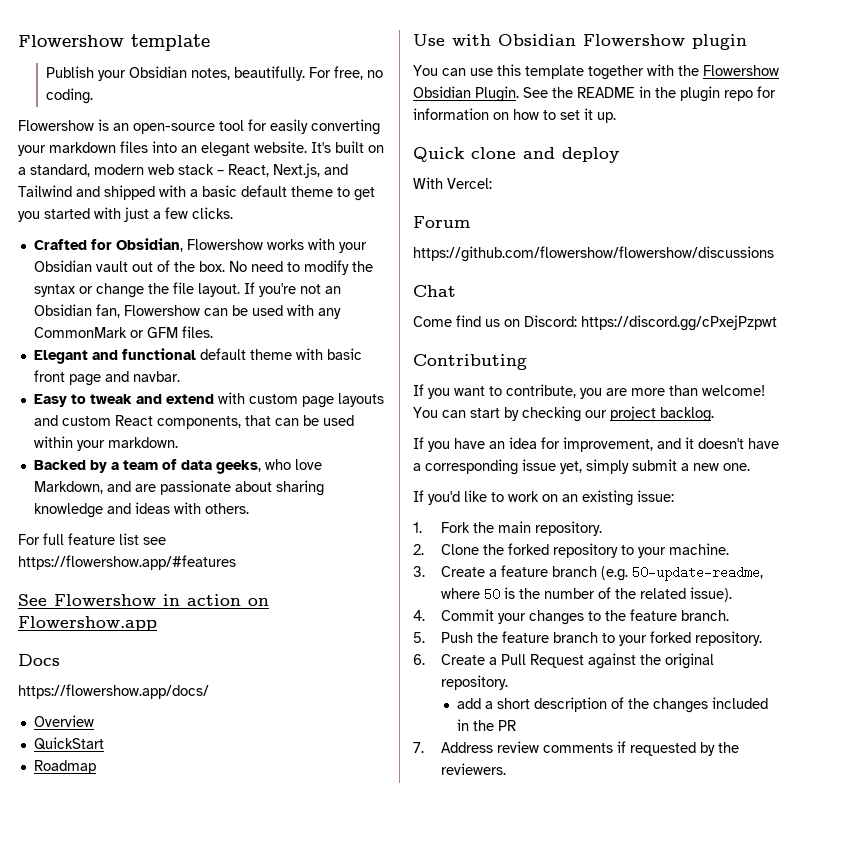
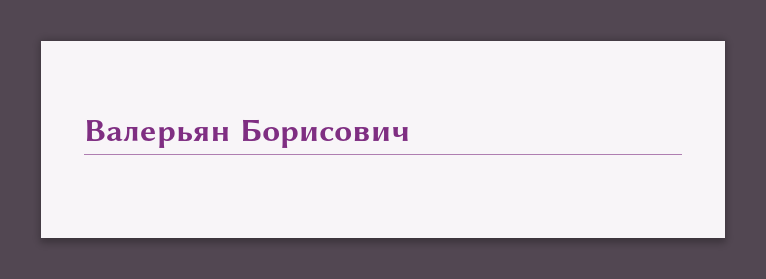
- Flowershow template
- Publish your Obsidian notes, beautifully. For free, no coding.
- Flowershow is an open-source tool for easily converting your markdown files into an elegant website. It's built on a standard, modern web stack – React, Next.js, and Tailwind and shipped with a basic default theme to get you started with just a few clicks.
- Crafted for Obsidian, Flowershow works with your Obsidian vault out of the box. No need to modify the syntax or change the file layout. If you're not an Obsidian fan, Flowershow can be used with any CommonMark or GFM files.
- Elegant and functional default theme with basic front page and navbar.
- Easy to tweak and extend with custom page layouts and custom React components, that can be used within your markdown.
- Backed by a team of data geeks, who love Markdown, and are passionate about sharing knowledge and ideas with others.
- For full feature list see https://flowershow.app/#features
- See Flowershow in action on Flowershow.app
- Docs
- https://flowershow.app/docs/
- Overview
- QuickStart
- Roadmap
- Use with Obsidian Flowershow plugin
- You can use this template together with the Flowershow Obsidian Plugin. See the README in the plugin repo for information on how to set it up.
- Quick clone and deploy
- With Vercel:
- Forum
- https://github.com/flowershow/flowershow/discussions
- Chat
- Come find us on Discord: https://discord.gg/cPxejPzpwt
- Contributing
- If you want to contribute, you are more than welcome! You can start by checking our project backlog.
- If you have an idea for improvement, and it doesn't have a corresponding issue yet, simply submit a new one.
- If you'd like to work on an existing issue:
- 1. Fork the main repository.
- 2. Clone the forked repository to your machine.
- 3. Create a feature branch (e.g. 50-update-readme, where 50 is the number of the related issue).
- 4. Commit your changes to the feature branch.
- 5. Push the feature branch to your forked repository.
- 6. Create a Pull Request against the original repository.
- add a short description of the changes included in the PR
- 7. Address review comments if requested by the reviewers.
+ Валерьян Борисович

